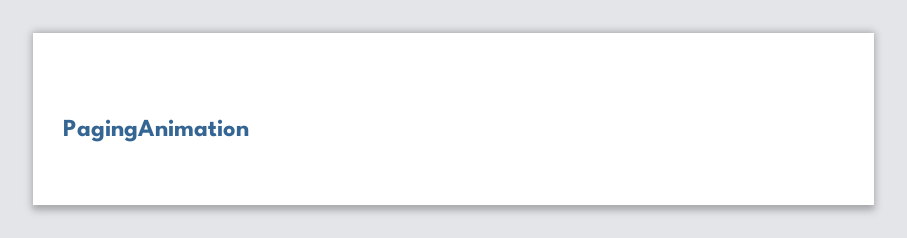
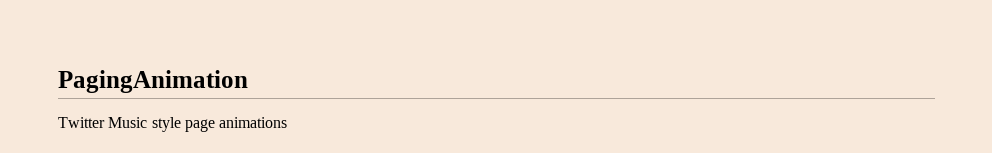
+ Twitter Music style page animations

